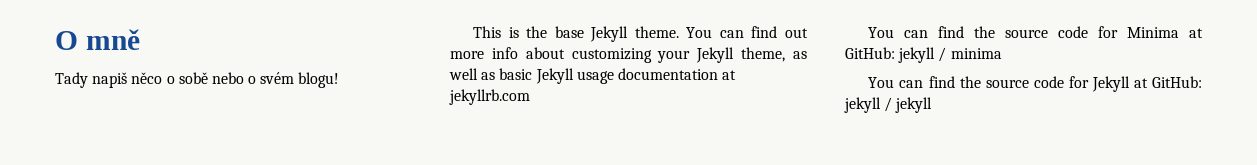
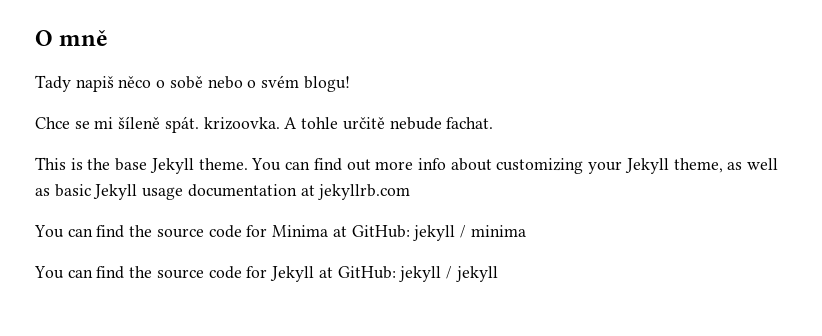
+ Chce se mi šíleně spát. krizoovka. A tohle určitě nebude fachat.

